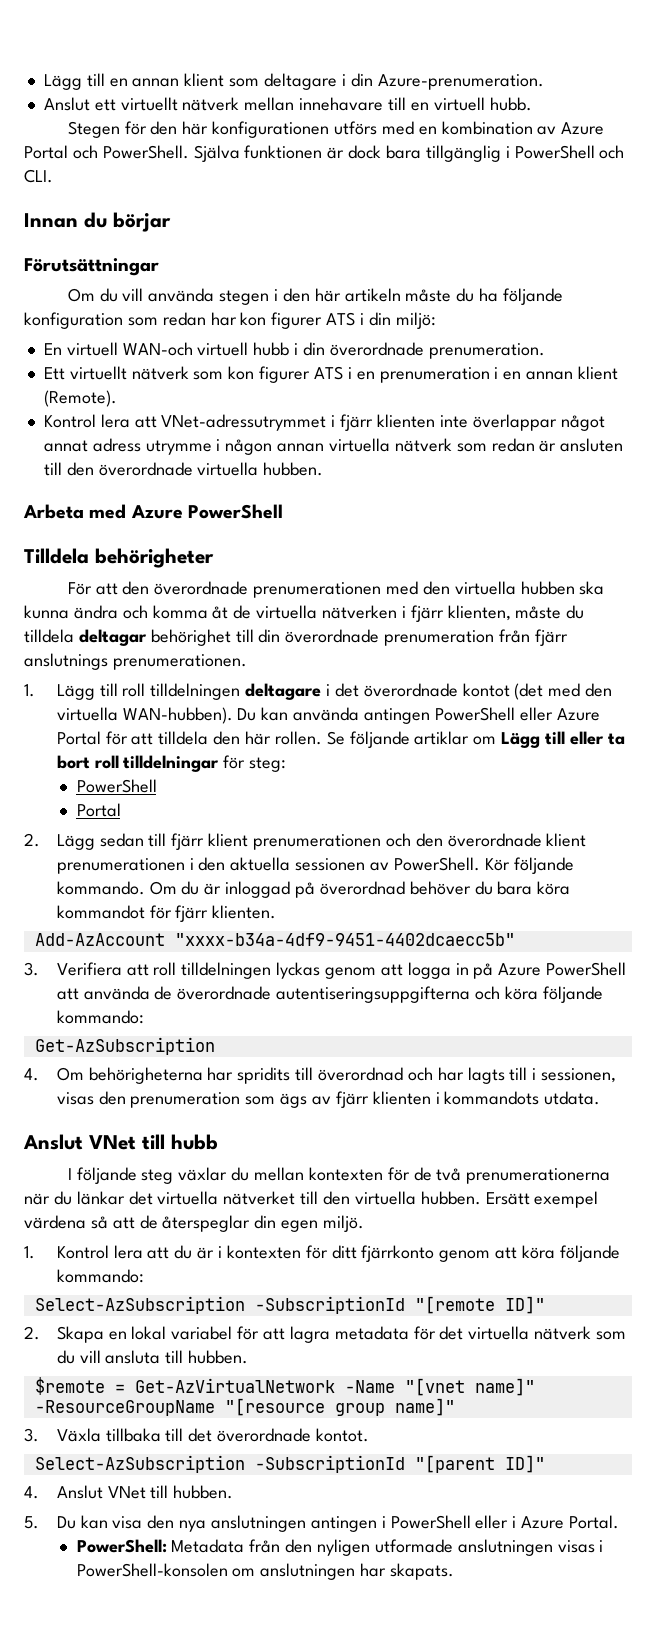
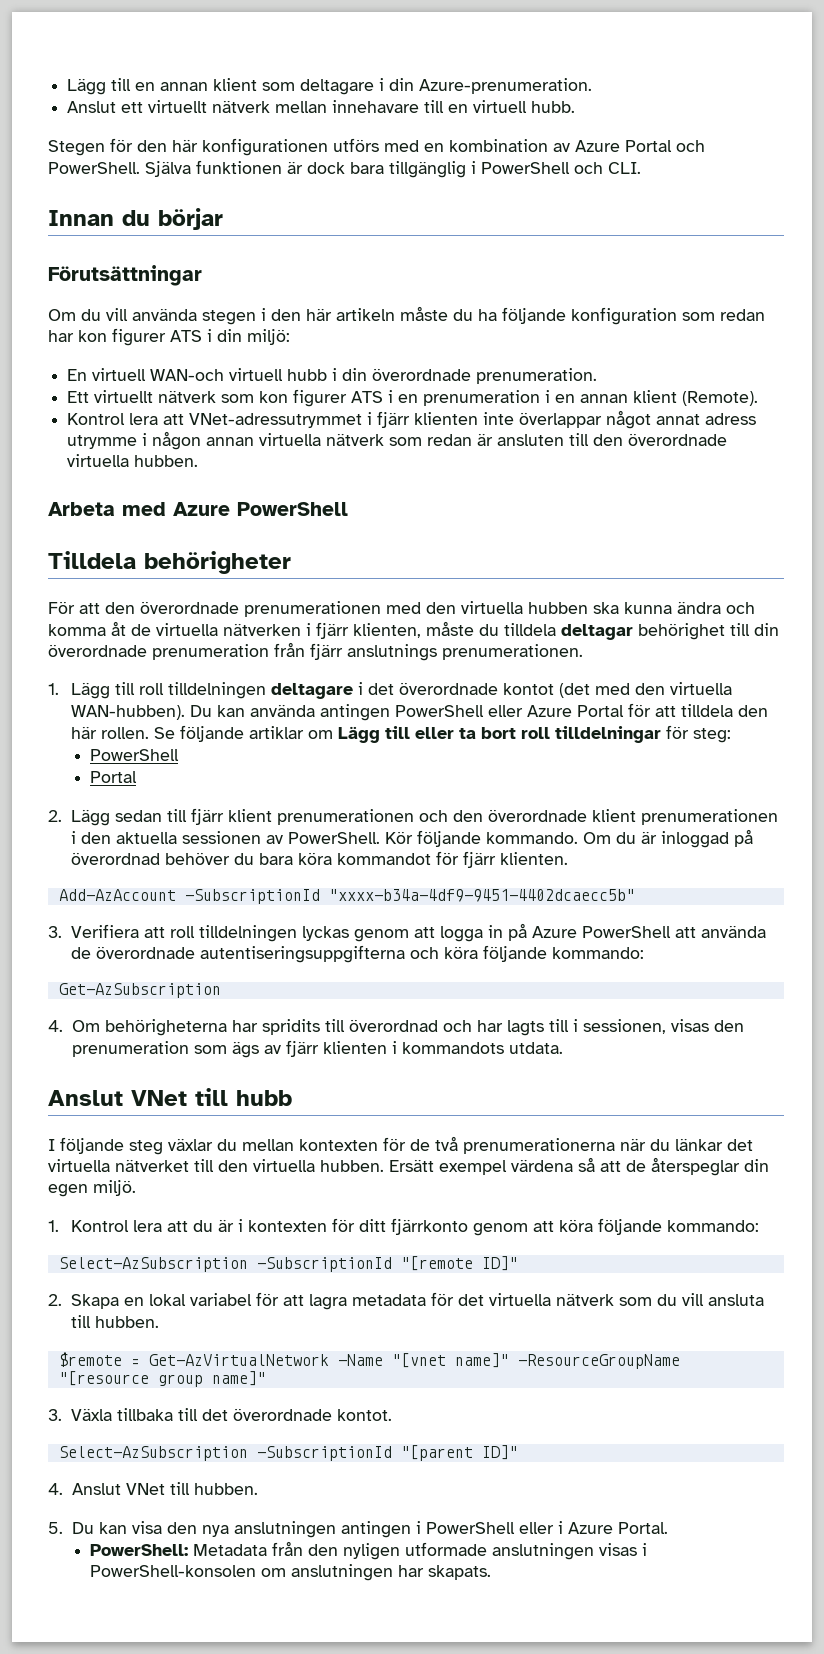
- Add-AzAccount "xxxx-b34a-4df9-9451-4402dcaecc5b"
+ Add-AzAccount -SubscriptionId "xxxx-b34a-4df9-9451-4402dcaecc5b"

